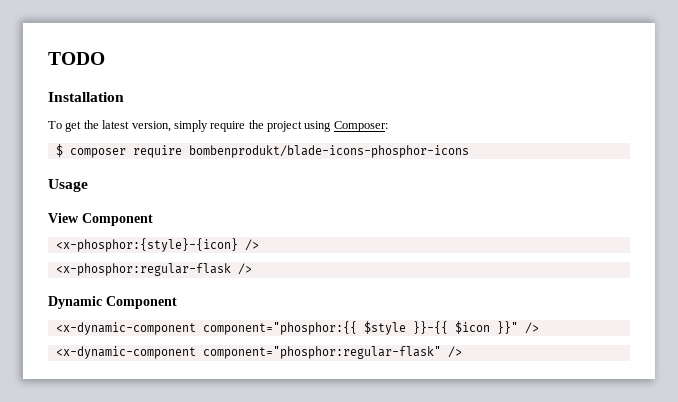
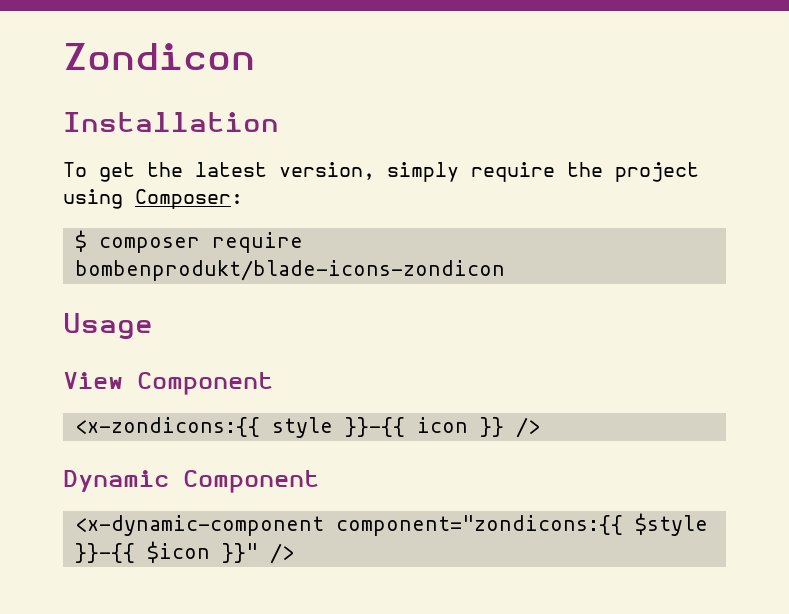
- TODO
+ Zondicon
- $ composer require bombenprodukt/blade-icons-phosphor-icons
+ $ composer require bombenprodukt/blade-icons-zondicon
- <x-phosphor:{style}-{icon} />
- <x-phosphor:regular-flask />
+ <x-zondicons:{{ style }}-{{ icon }} />
- <x-dynamic-component component="phosphor:{{ $style }}-{{ $icon }}" />
+ <x-dynamic-component component="zondicons:{{ $style }}-{{ $icon }}" />
- <x-dynamic-component component="phosphor:regular-flask" />

